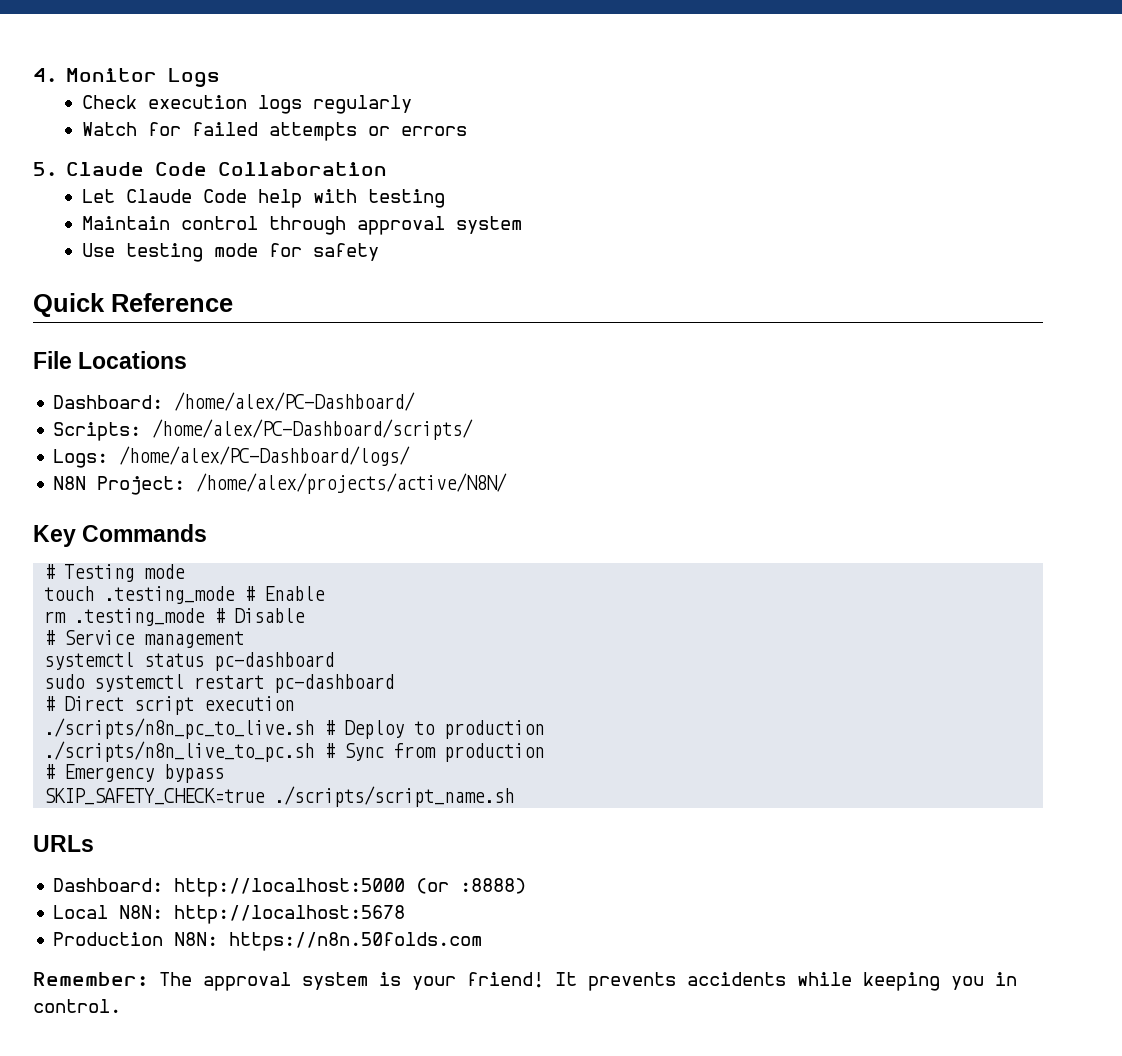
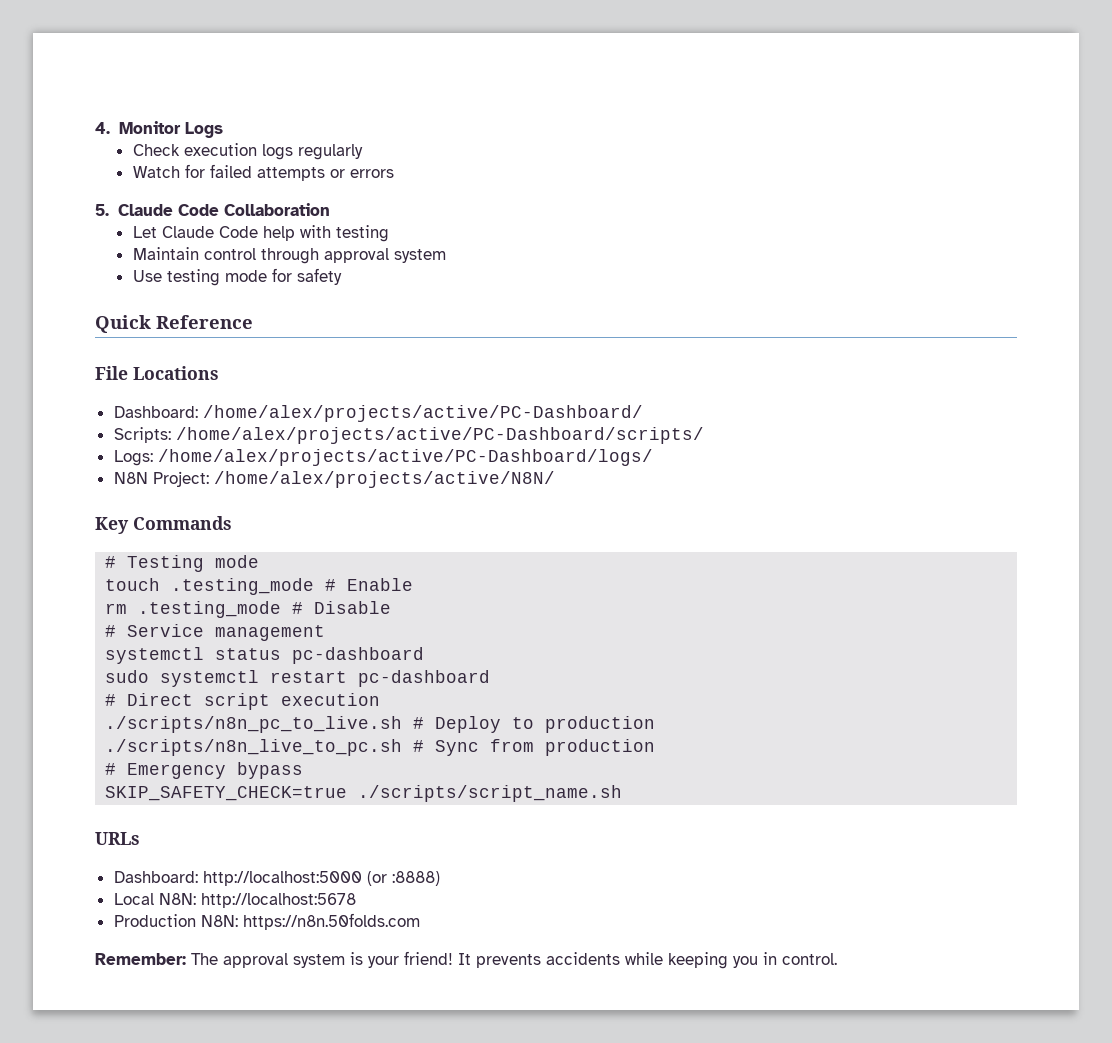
- Dashboard: /home/alex/PC-Dashboard/
+ Dashboard: /home/alex/projects/active/PC-Dashboard/
- Scripts: /home/alex/PC-Dashboard/scripts/
+ Scripts: /home/alex/projects/active/PC-Dashboard/scripts/
- Logs: /home/alex/PC-Dashboard/logs/
+ Logs: /home/alex/projects/active/PC-Dashboard/logs/

